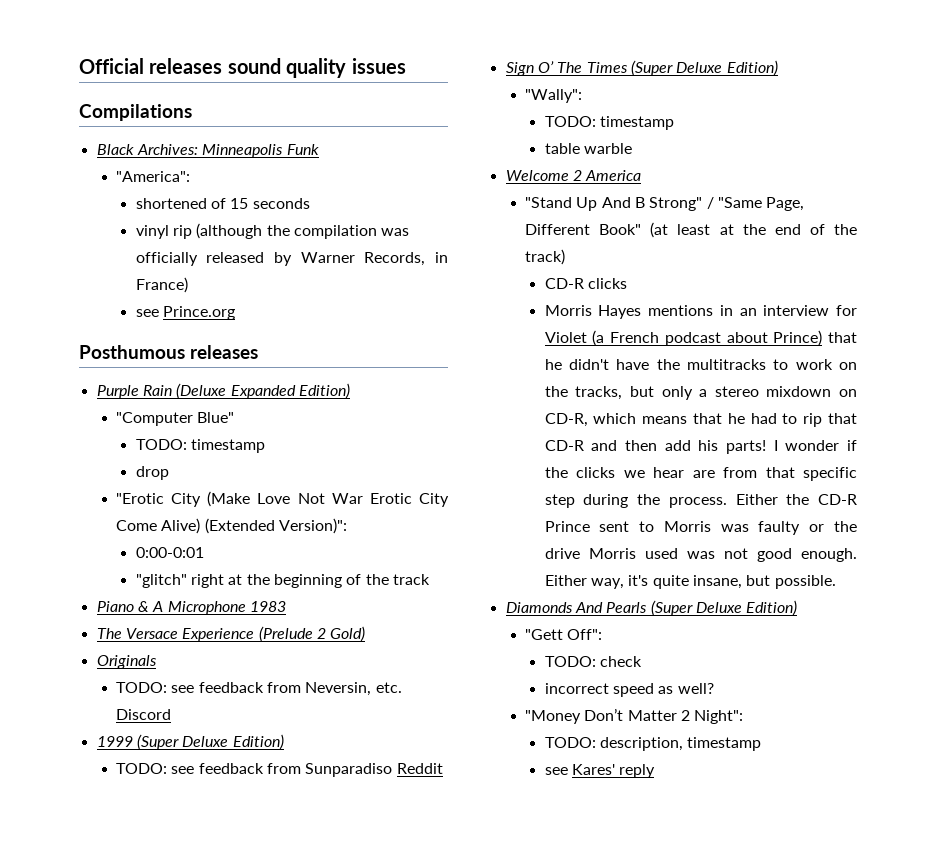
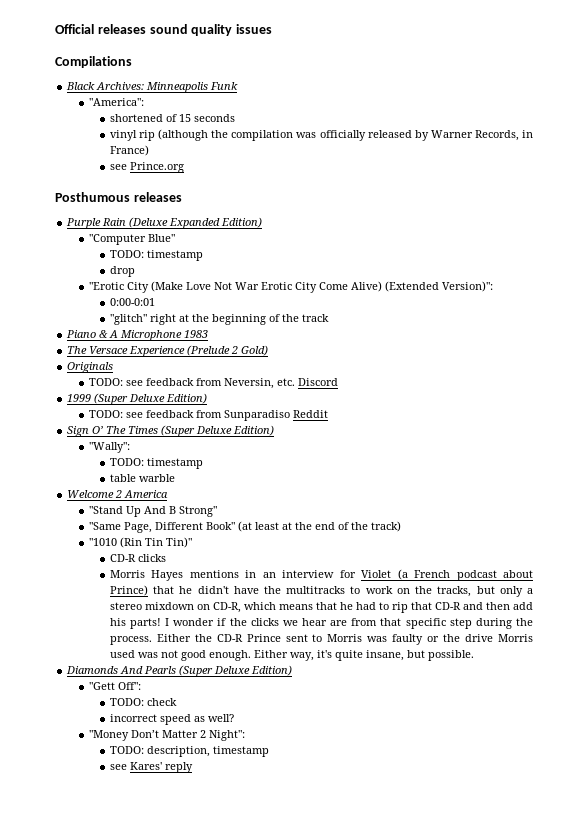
- "Stand Up And B Strong" / "Same Page, Different Book" (at least at the end of the track)
+ "Stand Up And B Strong"
+ "Same Page, Different Book" (at least at the end of the track)
+ "1010 (Rin Tin Tin)"

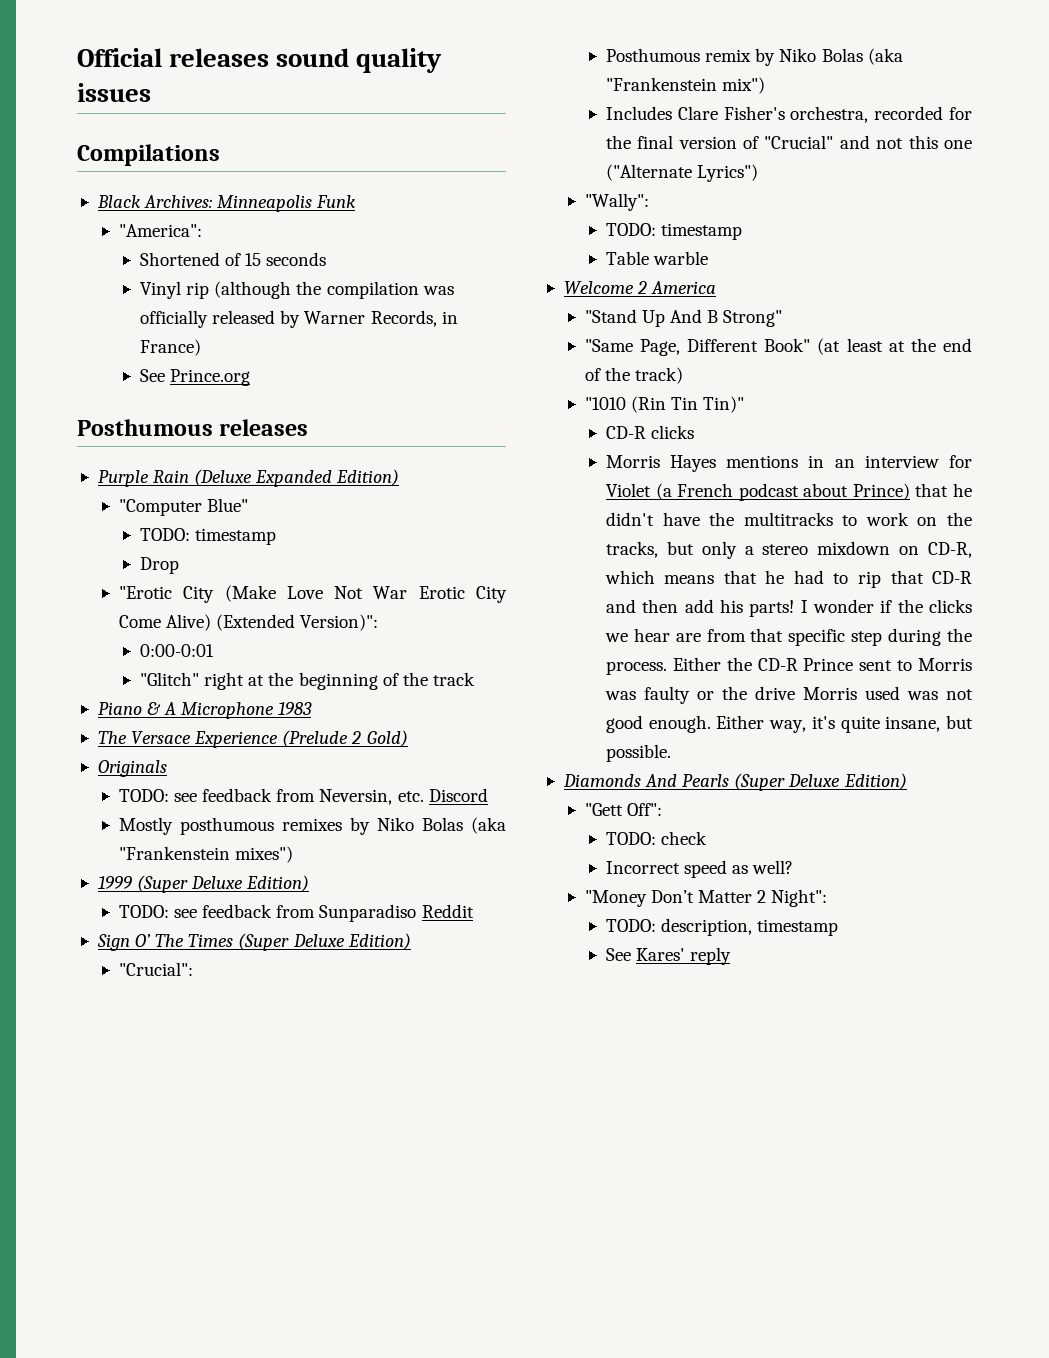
- shortened of 15 seconds
+ Shortened of 15 seconds
- vinyl rip (although the compilation was officially released by Warner Records, in France)
+ Vinyl rip (although the compilation was officially released by Warner Records, in France)
- see Prince.org
+ See Prince.org
- drop
+ Drop
- "glitch" right at the beginning of the track
+ "Glitch" right at the beginning of the track
+ Mostly posthumous remixes by Niko Bolas (aka "Frankenstein mixes")
+ "Crucial":
+ Posthumous remix by Niko Bolas (aka "Frankenstein mix")
+ Includes Clare Fisher's orchestra, recorded for the final version of "Crucial" and not this one ("Alternate Lyrics")
- table warble
+ Table warble
- incorrect speed as well?
+ Incorrect speed as well?
- see Kares' reply
+ See Kares' reply

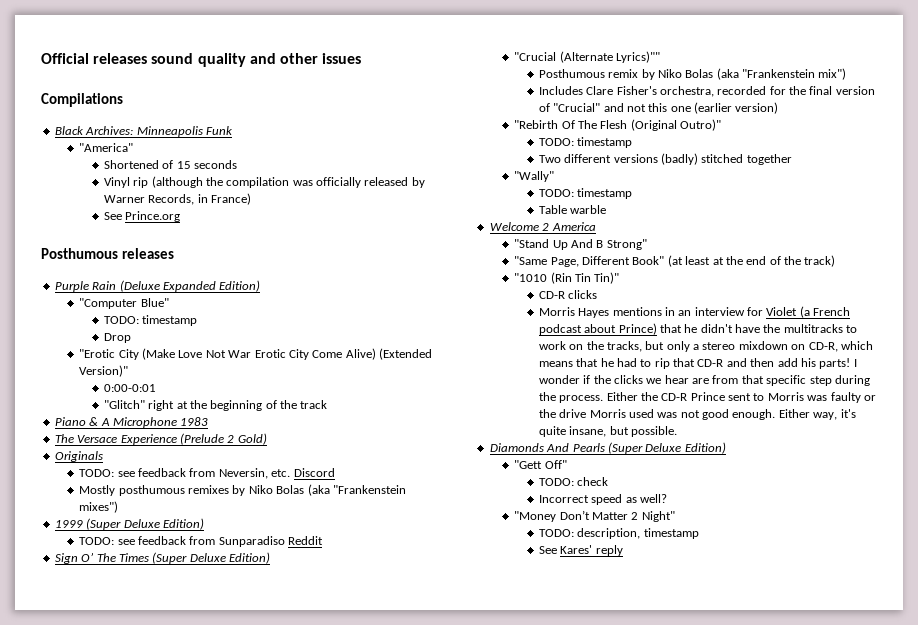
- Official releases sound quality issues
+ Official releases sound quality and other issues
- "America":
+ "America"
- "Erotic City (Make Love Not War Erotic City Come Alive) (Extended Version)":
+ "Erotic City (Make Love Not War Erotic City Come Alive) (Extended Version)"
- "Crucial":
+ "Crucial (Alternate Lyrics)""
- Includes Clare Fisher's orchestra, recorded for the final version of "Crucial" and not this one ("Alternate Lyrics")
- "Wally":
+ Includes Clare Fisher's orchestra, recorded for the final version of "Crucial" and not this one (earlier version)
+ "Rebirth Of The Flesh (Original Outro)"
+ TODO: timestamp
+ Two different versions (badly) stitched together
+ "Wally"
- "Gett Off":
+ "Gett Off"
- "Money Don’t Matter 2 Night":
+ "Money Don’t Matter 2 Night"

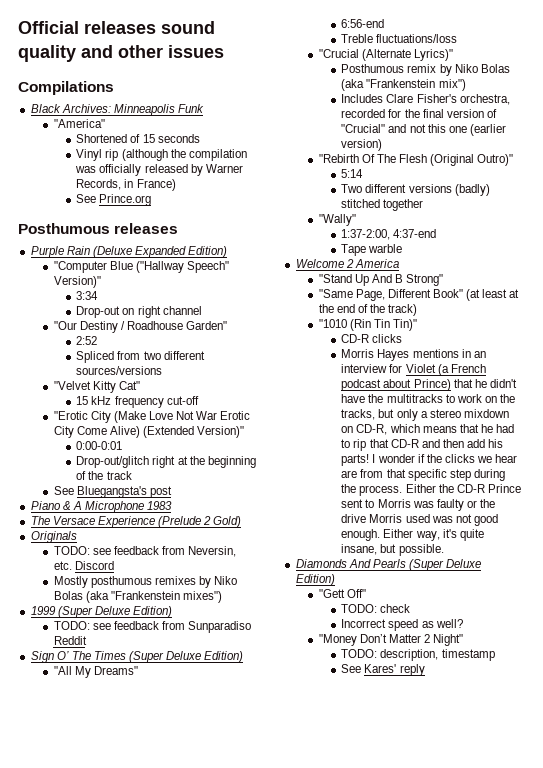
- "Computer Blue"
- TODO: timestamp
- Drop
+ "Computer Blue ("Hallway Speech" Version)"
+ 3:34
+ Drop-out on right channel
+ "Our Destiny / Roadhouse Garden"
+ 2:52
+ Spliced from two different sources/versions
+ "Velvet Kitty Cat"
+ 15 kHz frequency cut-off
- "Glitch" right at the beginning of the track
+ Drop-out/glitch right at the beginning of the track
+ See Bluegangsta's post
+ "All My Dreams"
+ 6:56-end
+ Treble fluctuations/loss
- "Crucial (Alternate Lyrics)""
+ "Crucial (Alternate Lyrics)"
  "Rebirth Of The Flesh (Original Outro)"
- TODO: timestamp
+ 5:14
  "Wally"
- TODO: timestamp
- Table warble
+ 1:37-2:00, 4:37-end
+ Tape warble

